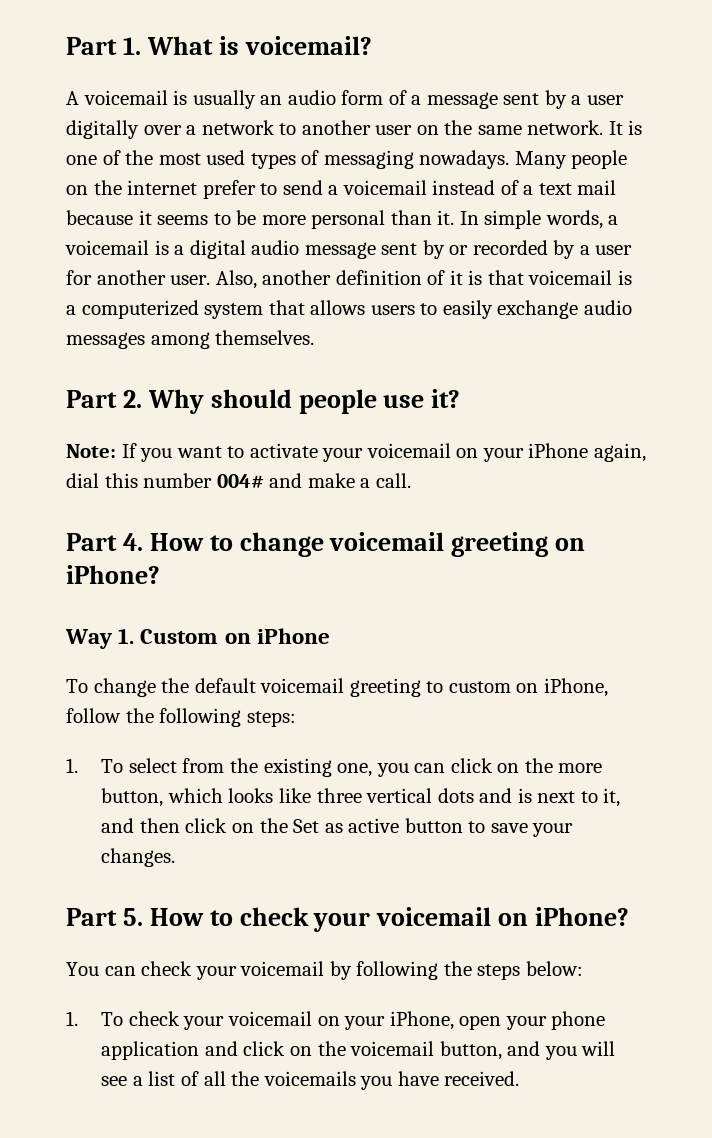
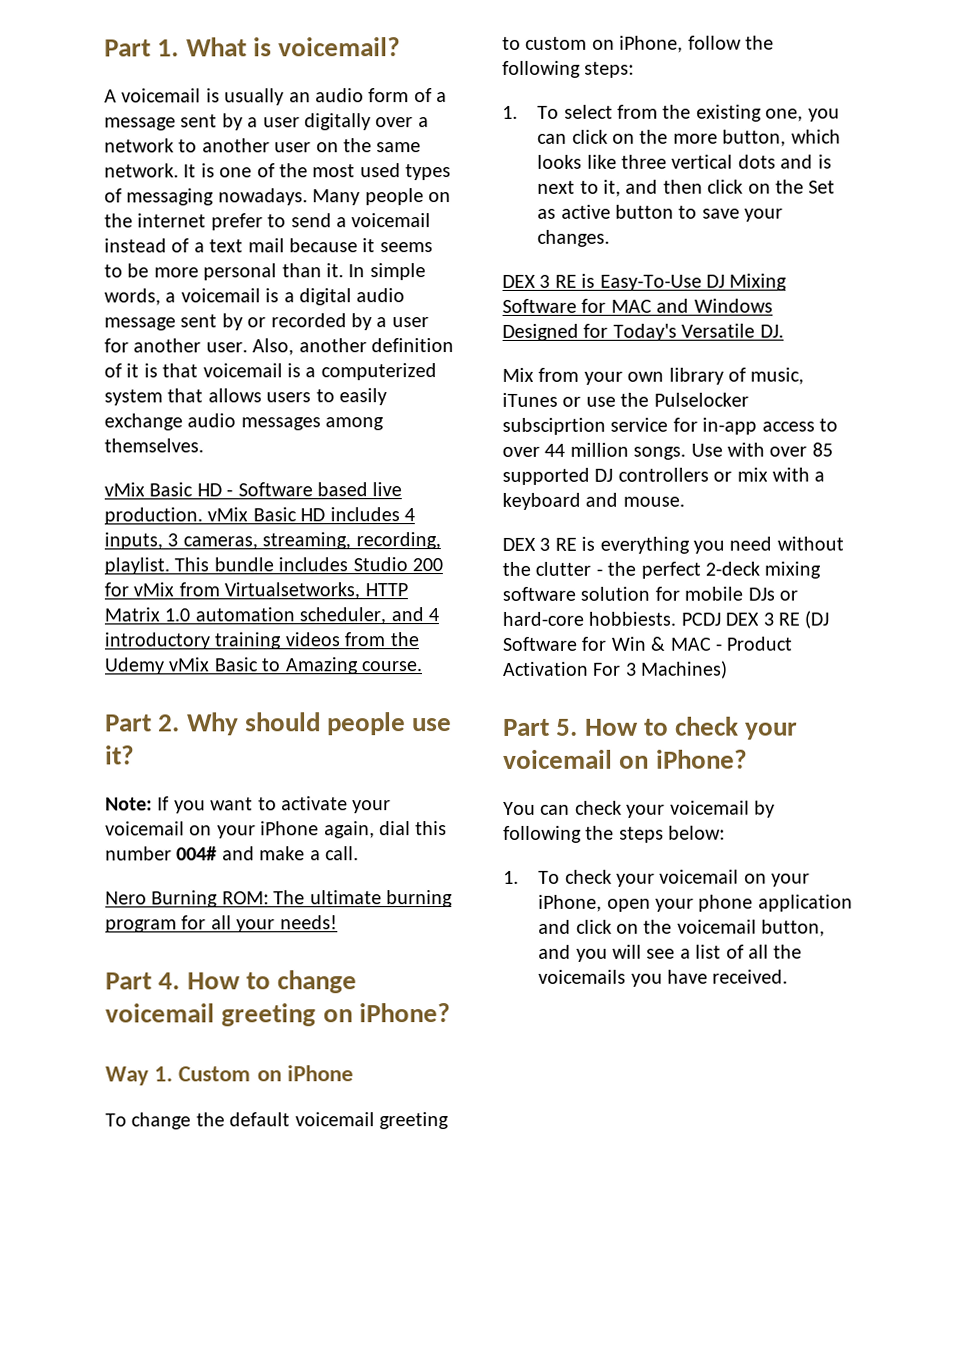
+ vMix Basic HD - Software based live production. vMix Basic HD includes 4 inputs, 3 cameras, streaming, recording, playlist. This bundle includes Studio 200 for vMix from Virtualsetworks, HTTP Matrix 1.0 automation scheduler, and 4 introductory training videos from the Udemy vMix Basic to Amazing course.
+ Nero Burning ROM: The ultimate burning program for all your needs!
+ DEX 3 RE is Easy-To-Use DJ Mixing Software for MAC and Windows Designed for Today's Versatile DJ.
+ Mix from your own library of music, iTunes or use the Pulselocker subsciprtion service for in-app access to over 44 million songs. Use with over 85 supported DJ controllers or mix with a keyboard and mouse.
+ DEX 3 RE is everything you need without the clutter - the perfect 2-deck mixing software solution for mobile DJs or hard-core hobbiests. PCDJ DEX 3 RE (DJ Software for Win & MAC - Product Activation For 3 Machines)

